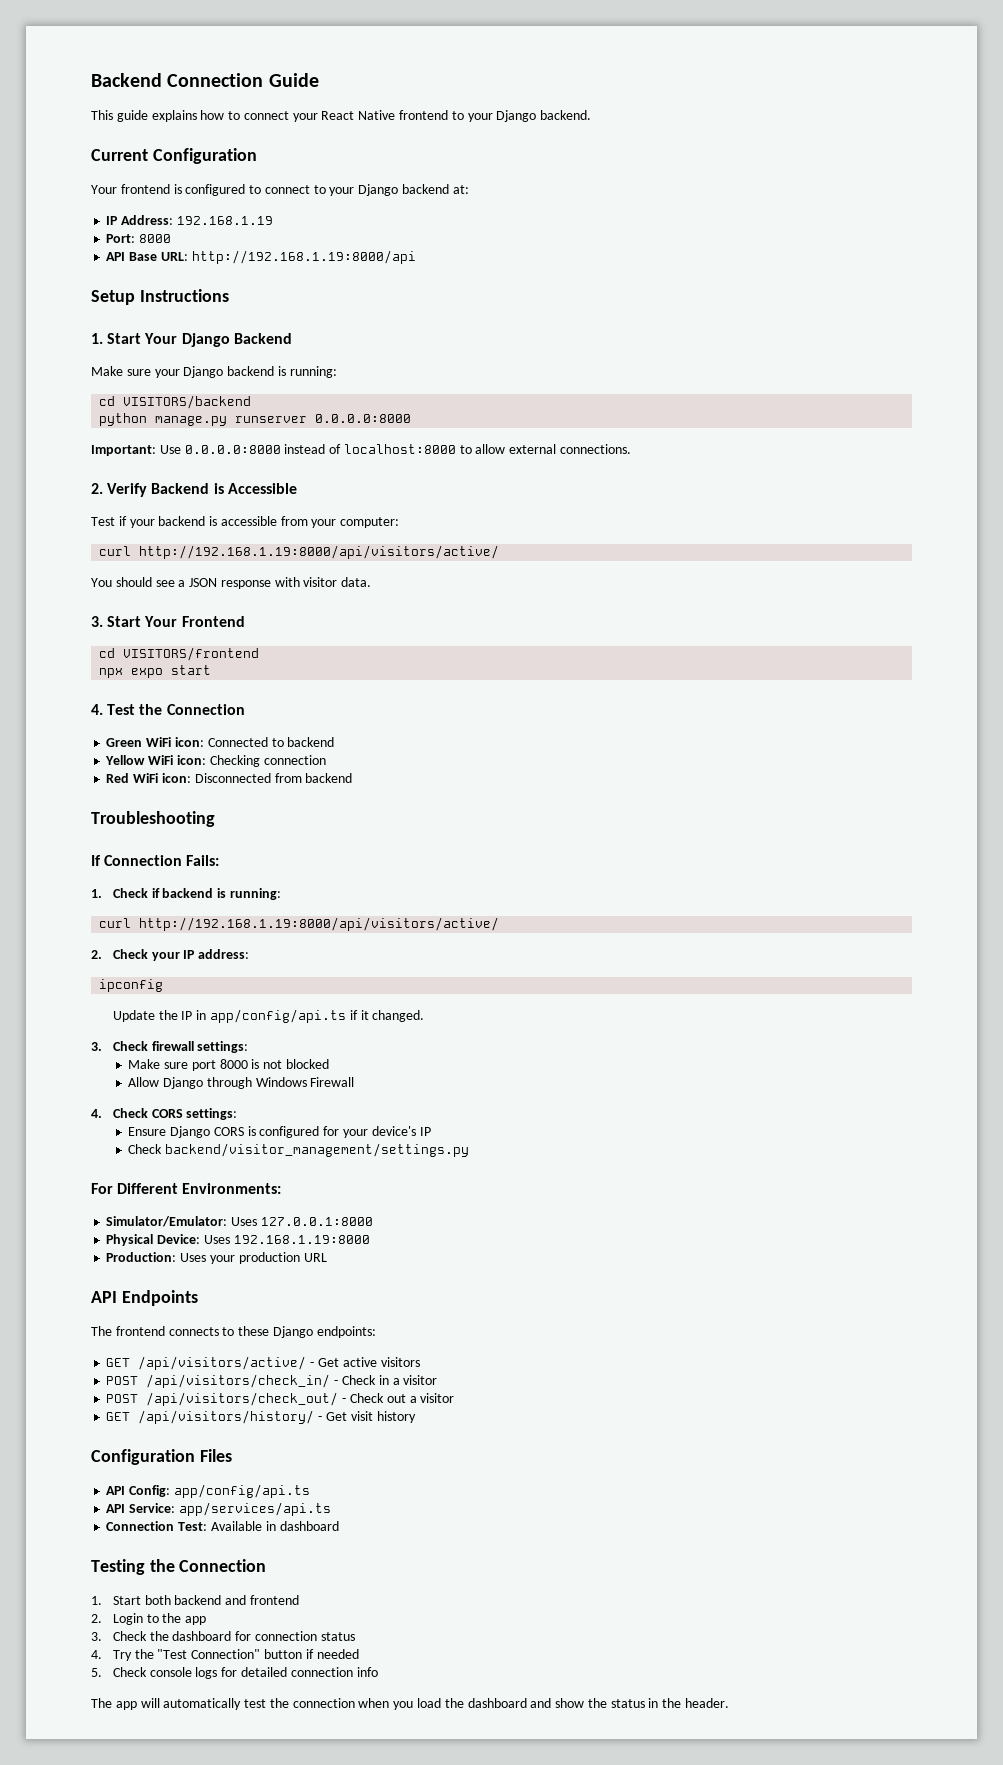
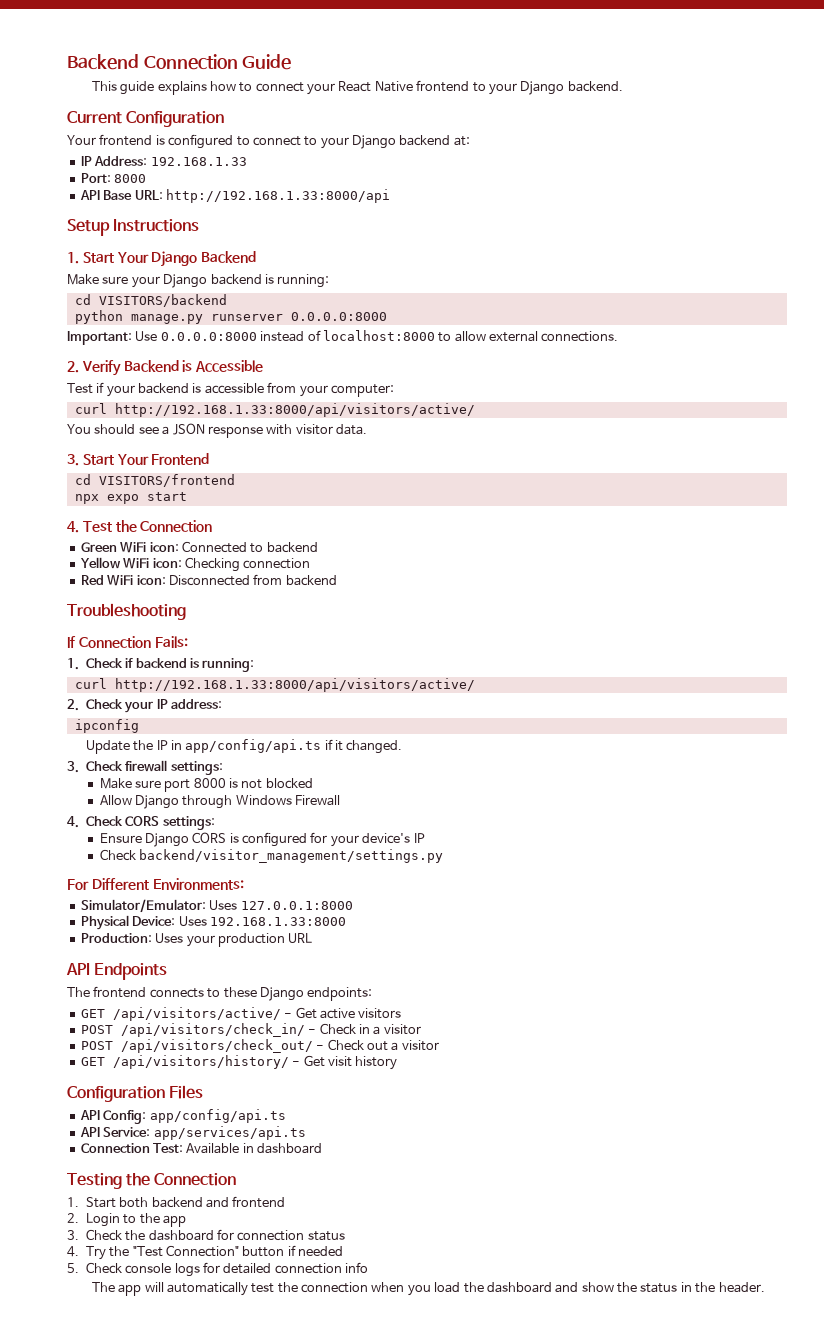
- IP Address: 192.168.1.19
+ IP Address: 192.168.1.33
- API Base URL: http://192.168.1.19:8000/api
+ API Base URL: http://192.168.1.33:8000/api
  Test if your backend is accessible from your computer:
- curl http://192.168.1.19:8000/api/visitors/active/
+ curl http://192.168.1.33:8000/api/visitors/active/
  1. Check if backend is running:
- curl http://192.168.1.19:8000/api/visitors/active/
+ curl http://192.168.1.33:8000/api/visitors/active/
- Physical Device: Uses 192.168.1.19:8000
+ Physical Device: Uses 192.168.1.33:8000

